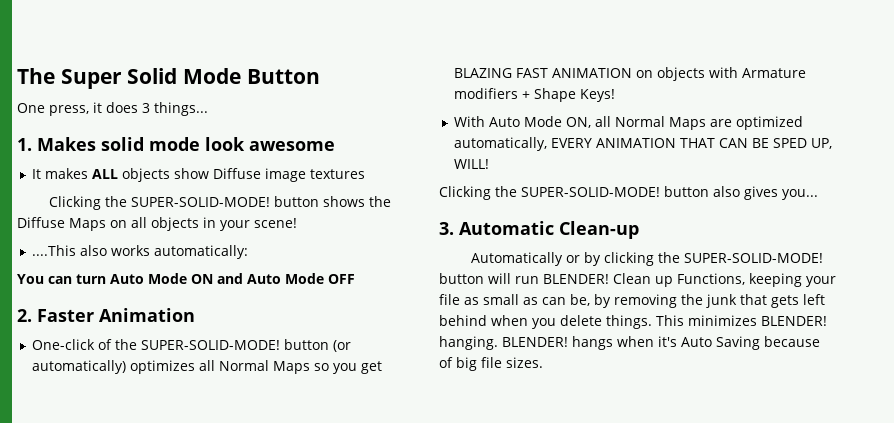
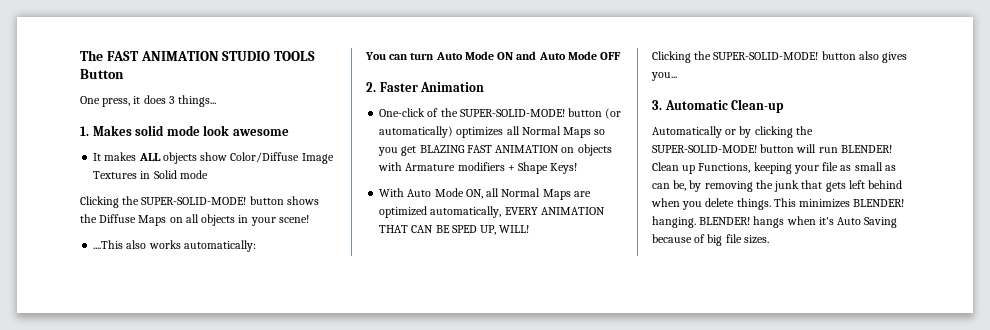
- The Super Solid Mode Button
+ The FAST ANIMATION STUDIO TOOLS Button
- It makes ALL objects show Diffuse image textures
+ It makes ALL objects show Color/Diffuse Image Textures in Solid mode

